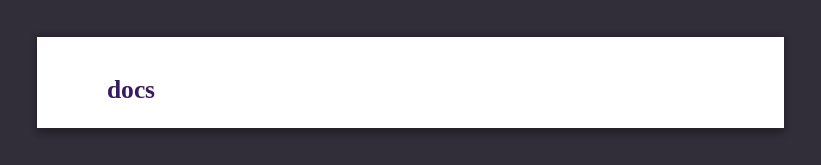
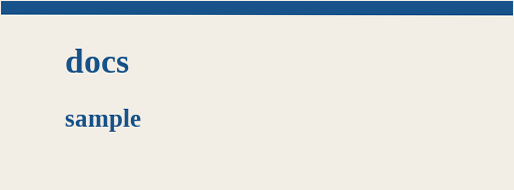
+ sample

